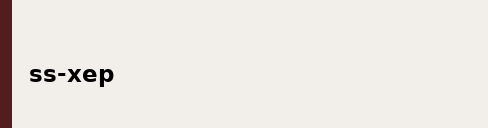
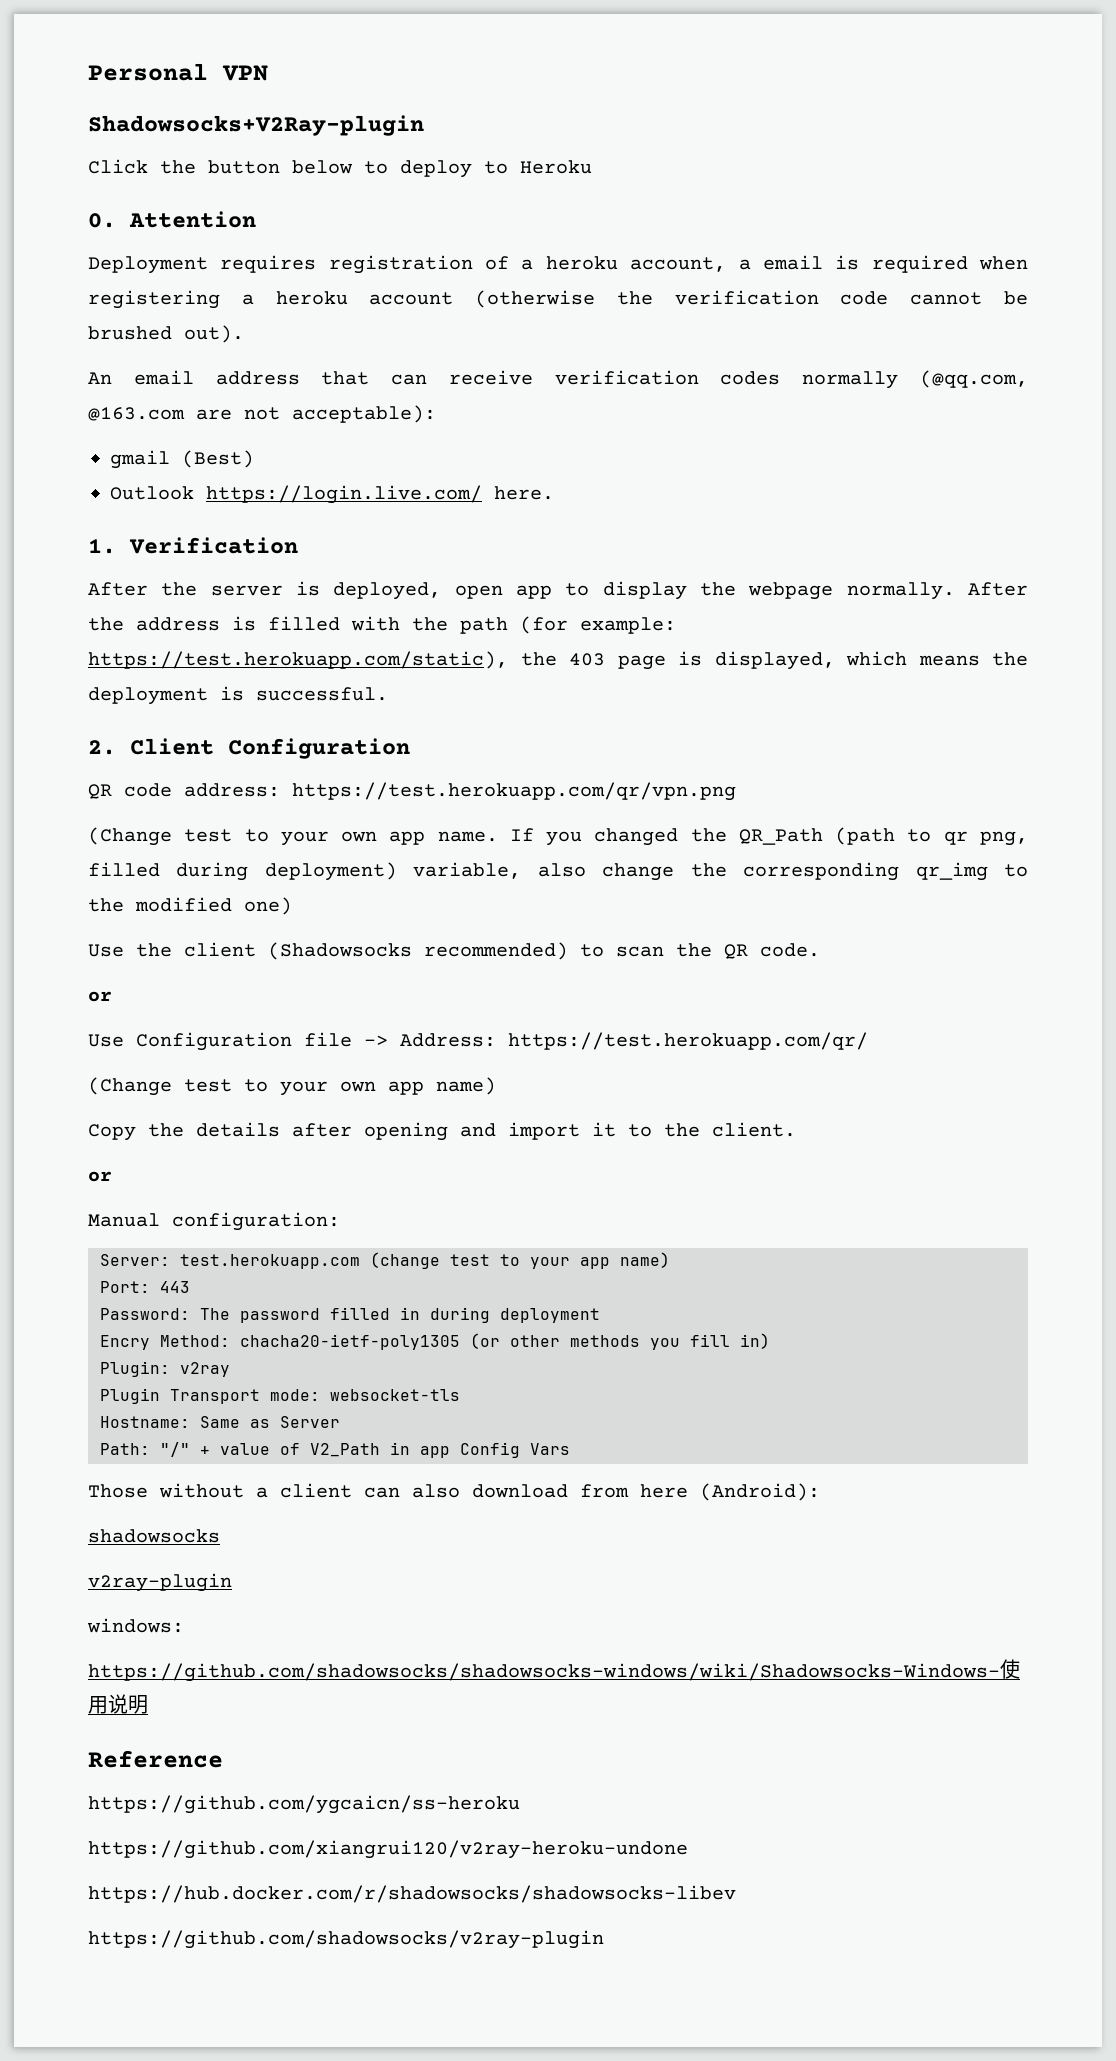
- ss-xep
+ Personal VPN
+ Shadowsocks+V2Ray-plugin
+ Click the button below to deploy to Heroku
+ 0. Attention
+ Deployment requires registration of a heroku account, a email is required when registering a heroku account (otherwise the verification code cannot be brushed out).
+ An email address that can receive verification codes normally (@qq.com, @163.com are not acceptable):
+ gmail (Best)
+ Outlook https://login.live.com/ here.
+ 1. Verification
+ After the server is deployed, open app to display the webpage normally. After the address is filled with the path (for example: https://test.herokuapp.com/static), the 403 page is displayed, which means the deployment is successful.
+ 2. Client Configuration
+ QR code address: https://test.herokuapp.com/qr/vpn.png
+ (Change test to your own app name. If you changed the QR_Path (path to qr png, filled during deployment) variable, also change the corresponding qr_img to the modified one)
+ Use the client (Shadowsocks recommended) to scan the QR code.
+ or
+ Use Configuration file -> Address: https://test.herokuapp.com/qr/
+ (Change test to your own app name)
+ Copy the details after opening and import it to the client.
+ or
+ Manual configuration:
+ Server: test.herokuapp.com (change test to your app name)
+ Port: 443
+ Password: The password filled in during deployment
+ Encry Method: chacha20-ietf-poly1305 (or other methods you fill in)
+ Plugin: v2ray
+ Plugin Transport mode: websocket-tls
+ Hostname: Same as Server
+ Path: "/" + value of V2_Path in app Config Vars
+ Those without a client can also download from here (Android):
+ shadowsocks
+ v2ray-plugin
+ windows:
+ https://github.com/shadowsocks/shadowsocks-windows/wiki/Shadowsocks-Windows-使用说明
+ Reference
+ https://github.com/ygcaicn/ss-heroku
+ https://github.com/xiangrui120/v2ray-heroku-undone
+ https://hub.docker.com/r/shadowsocks/shadowsocks-libev
+ https://github.com/shadowsocks/v2ray-plugin

